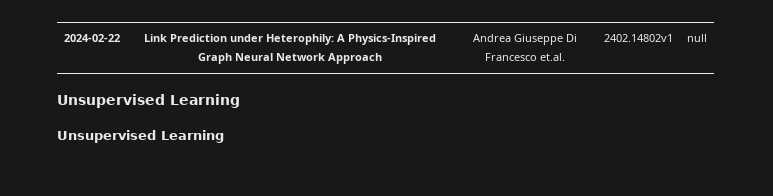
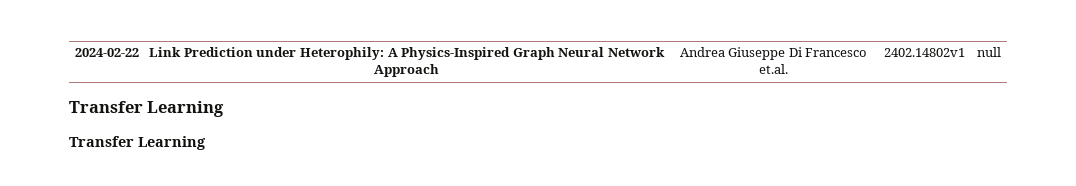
  2024-02-22 | Link Prediction under Heterophily: A Physics-Inspired Graph Neural Network Approach | Andrea Giuseppe Di Francesco et.al. | 2402.14802v1 | null
- Unsupervised Learning
- Unsupervised Learning
+ Transfer Learning
+ Transfer Learning

